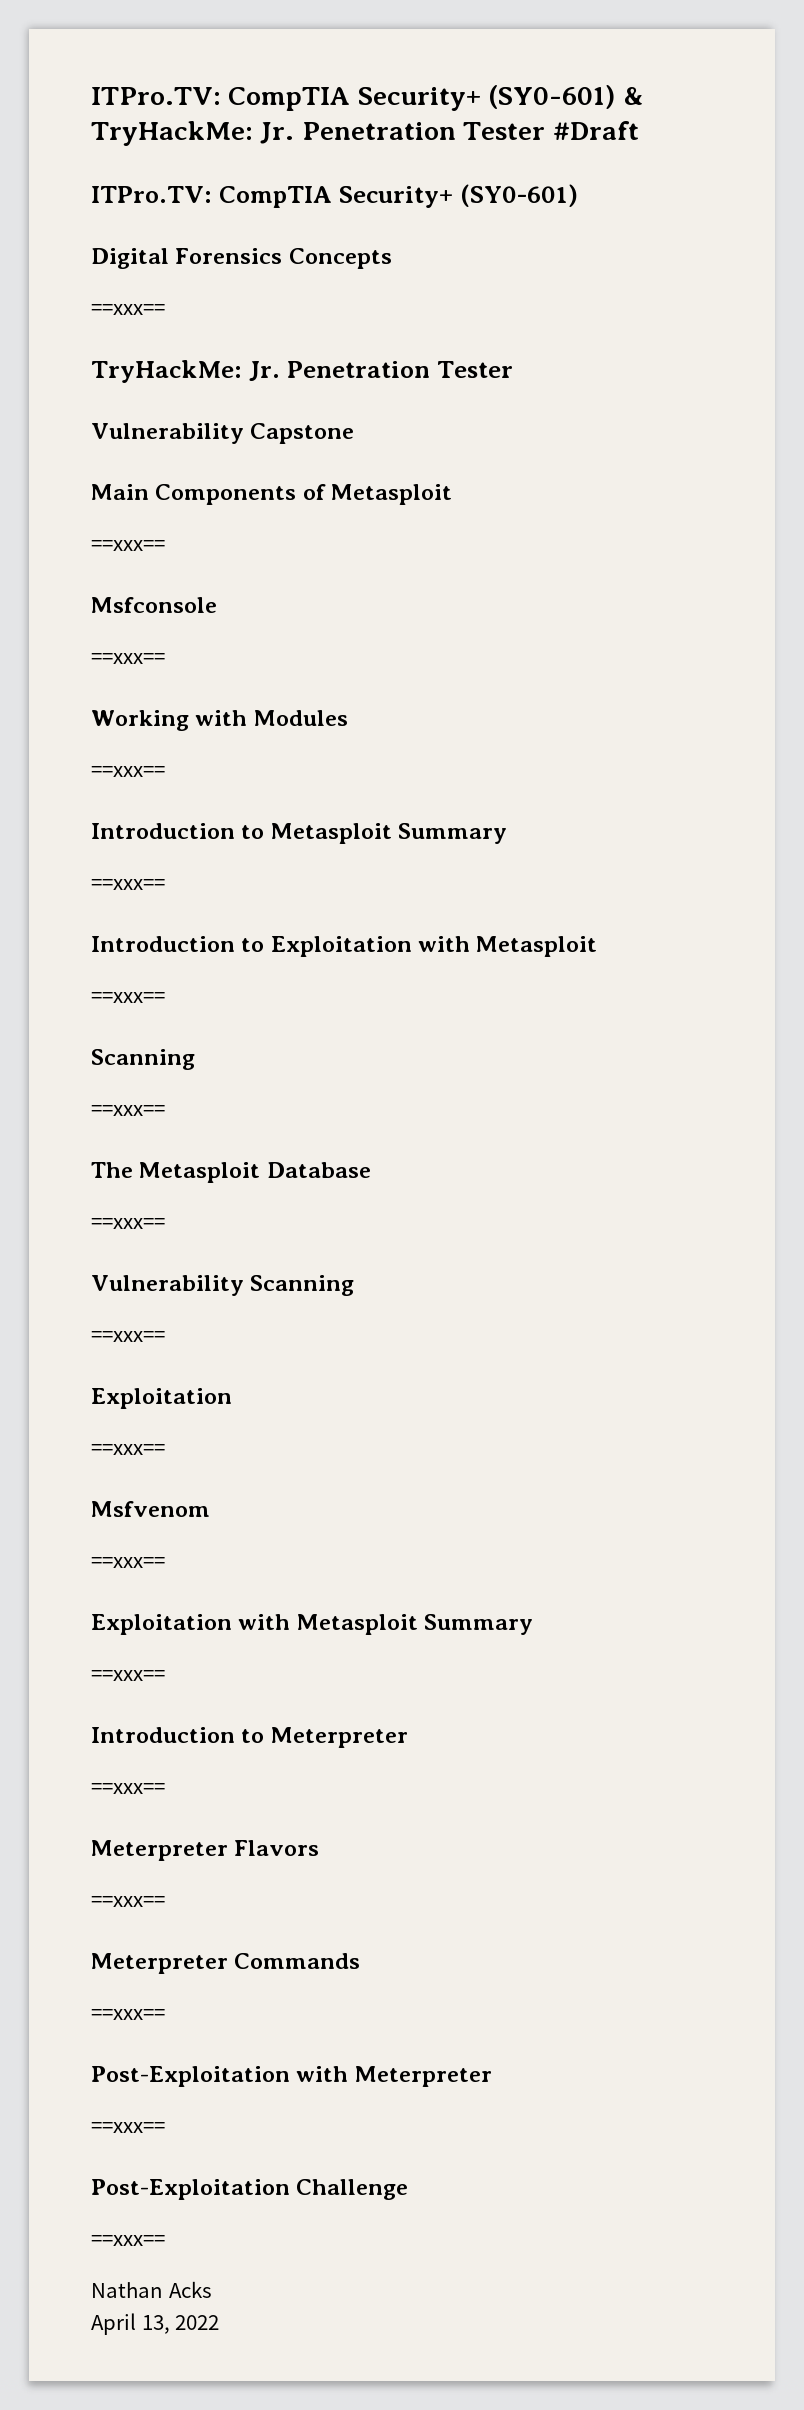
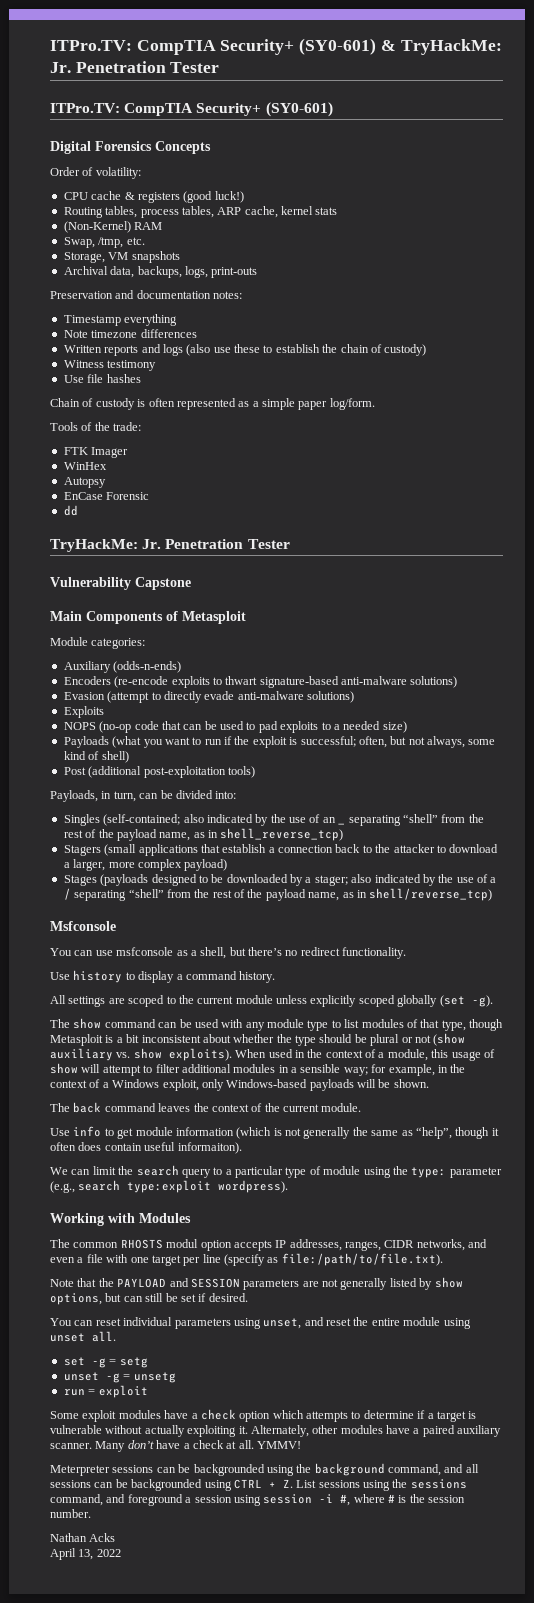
- ITPro.TV: CompTIA Security+ (SY0-601) & TryHackMe: Jr. Penetration Tester #Draft
+ ITPro.TV: CompTIA Security+ (SY0-601) & TryHackMe: Jr. Penetration Tester
  Digital Forensics Concepts
- ==xxx==
+ Order of volatility:
+ CPU cache & registers (good luck!)
+ Routing tables, process tables, ARP cache, kernel stats
+ (Non-Kernel) RAM
+ Swap, /tmp, etc.
+ Storage, VM snapshots
+ Archival data, backups, logs, print-outs
+ Preservation and documentation notes:
+ Timestamp everything
+ Note timezone differences
+ Written reports and logs (also use these to establish the chain of custody)
+ Witness testimony
+ Use file hashes
+ Chain of custody is often represented as a simple paper log/form.
+ Tools of the trade:
+ FTK Imager
+ WinHex
+ Autopsy
+ EnCase Forensic
+ dd
  Main Components of Metasploit
- ==xxx==
+ Module categories:
+ Auxiliary (odds-n-ends)
+ Encoders (re-encode exploits to thwart signature-based anti-malware solutions)
+ Evasion (attempt to directly evade anti-malware solutions)
+ Exploits
+ NOPS (no-op code that can be used to pad exploits to a needed size)
+ Payloads (what you want to run if the exploit is successful; often, but not always, some kind of shell)
+ Post (additional post-exploitation tools)
+ Payloads, in turn, can be divided into:
+ Singles (self-contained; also indicated by the use of an _ separating “shell” from the rest of the payload name, as in shell_reverse_tcp)
+ Stagers (small applications that establish a connection back to the attacker to download a larger, more complex payload)
+ Stages (payloads designed to be downloaded by a stager; also indicated by the use of a / separating “shell” from the rest of the payload name, as in shell/reverse_tcp)
  Msfconsole
- ==xxx==
+ You can use msfconsole as a shell, but there’s no redirect functionality.
+ Use history to display a command history.
+ All settings are scoped to the current module unless explicitly scoped globally (set -g).
+ The show command can be used with any module type to list modules of that type, though Metasploit is a bit inconsistent about whether the type should be plural or not (show auxiliary vs. show exploits). When used in the context of a module, this usage of show will attempt to filter additional modules in a sensible way; for example, in the context of a Windows exploit, only Windows-based payloads will be shown.
+ The back command leaves the context of the current module.
+ Use info to get module information (which is not generally the same as “help”, though it often does contain useful informaiton).
+ We can limit the search query to a particular type of module using the type: parameter (e.g., search type:exploit wordpress).
  Working with Modules
- ==xxx==
- Introduction to Metasploit Summary
- ==xxx==
- Introduction to Exploitation with Metasploit
- ==xxx==
- Scanning
- ==xxx==
- The Metasploit Database
- ==xxx==
- Vulnerability Scanning
- ==xxx==
- Exploitation
- ==xxx==
- Msfvenom
- ==xxx==
- Exploitation with Metasploit Summary
- ==xxx==
- Introduction to Meterpreter
- ==xxx==
- Meterpreter Flavors
- ==xxx==
- Meterpreter Commands
- ==xxx==
- Post-Exploitation with Meterpreter
- ==xxx==
- Post-Exploitation Challenge
- ==xxx==
+ The common RHOSTS modul option accepts IP addresses, ranges, CIDR networks, and even a file with one target per line (specify as file:/path/to/file.txt).
+ Note that the PAYLOAD and SESSION parameters are not generally listed by show options, but can still be set if desired.
+ You can reset individual parameters using unset, and reset the entire module using unset all.
+ set -g = setg
+ unset -g = unsetg
+ run = exploit
+ Some exploit modules have a check option which attempts to determine if a target is vulnerable without actually exploiting it. Alternately, other modules have a paired auxiliary scanner. Many don’t have a check at all. YMMV!
+ Meterpreter sessions can be backgrounded using the background command, and all sessions can be backgrounded using CTRL + Z. List sessions using the sessions command, and foreground a session using session -i #, where # is the session number.

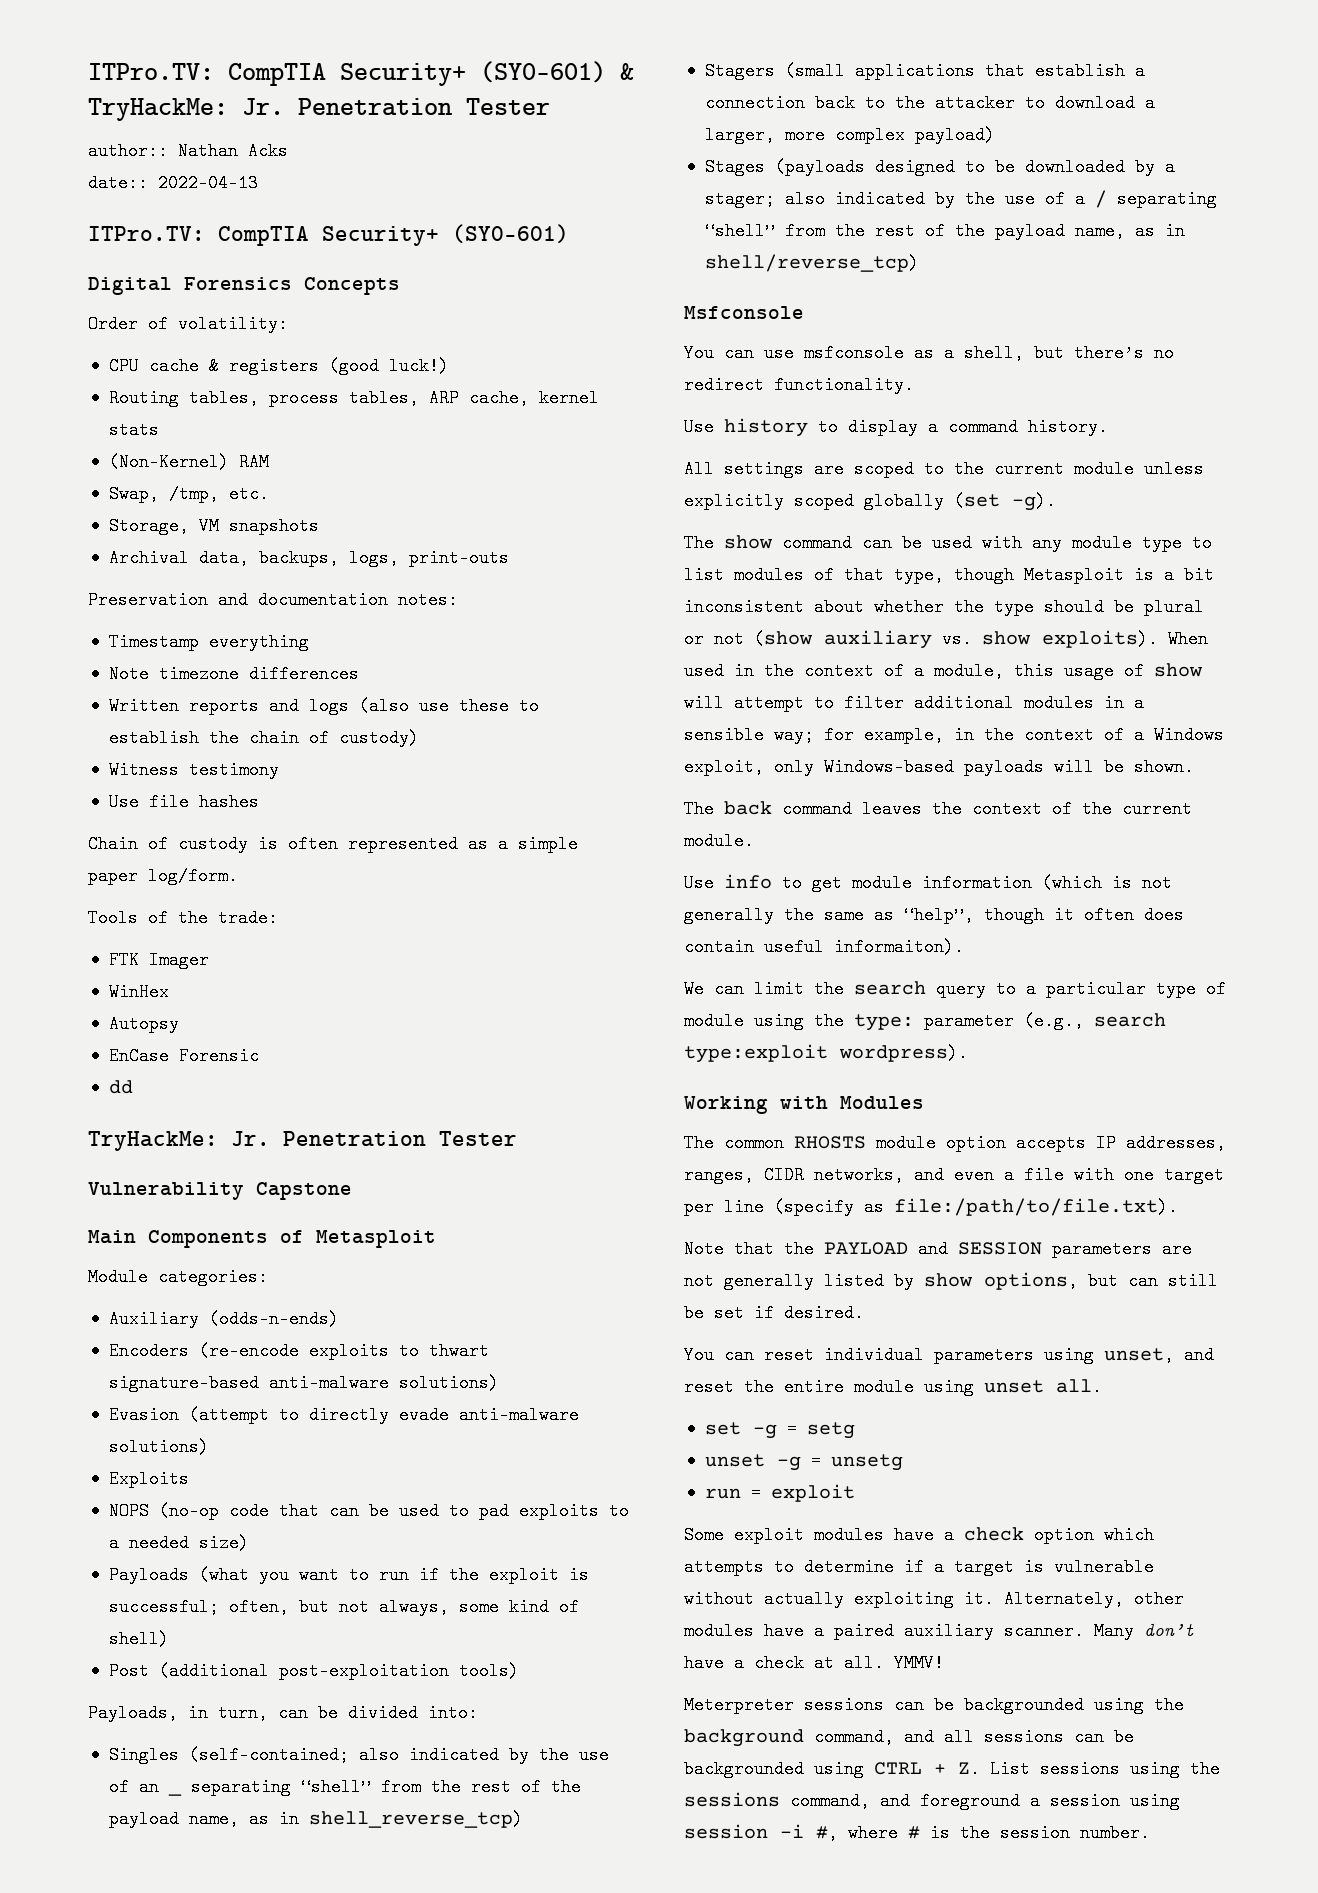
+ author:: Nathan Acks
+ date:: 2022-04-13
- The common RHOSTS modul option accepts IP addresses, ranges, CIDR networks, and even a file with one target per line (specify as file:/path/to/file.txt).
+ The common RHOSTS module option accepts IP addresses, ranges, CIDR networks, and even a file with one target per line (specify as file:/path/to/file.txt).
- Nathan Acks
- April 13, 2022

